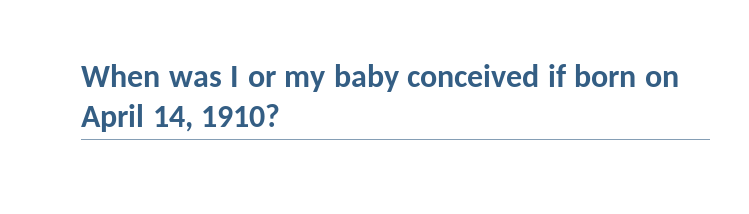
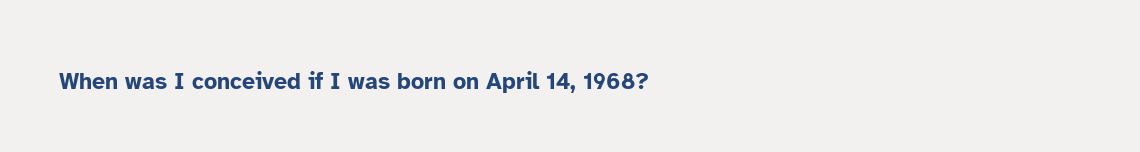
- When was I or my baby conceived if born on April 14, 1910?
+ When was I conceived if I was born on April 14, 1968?

